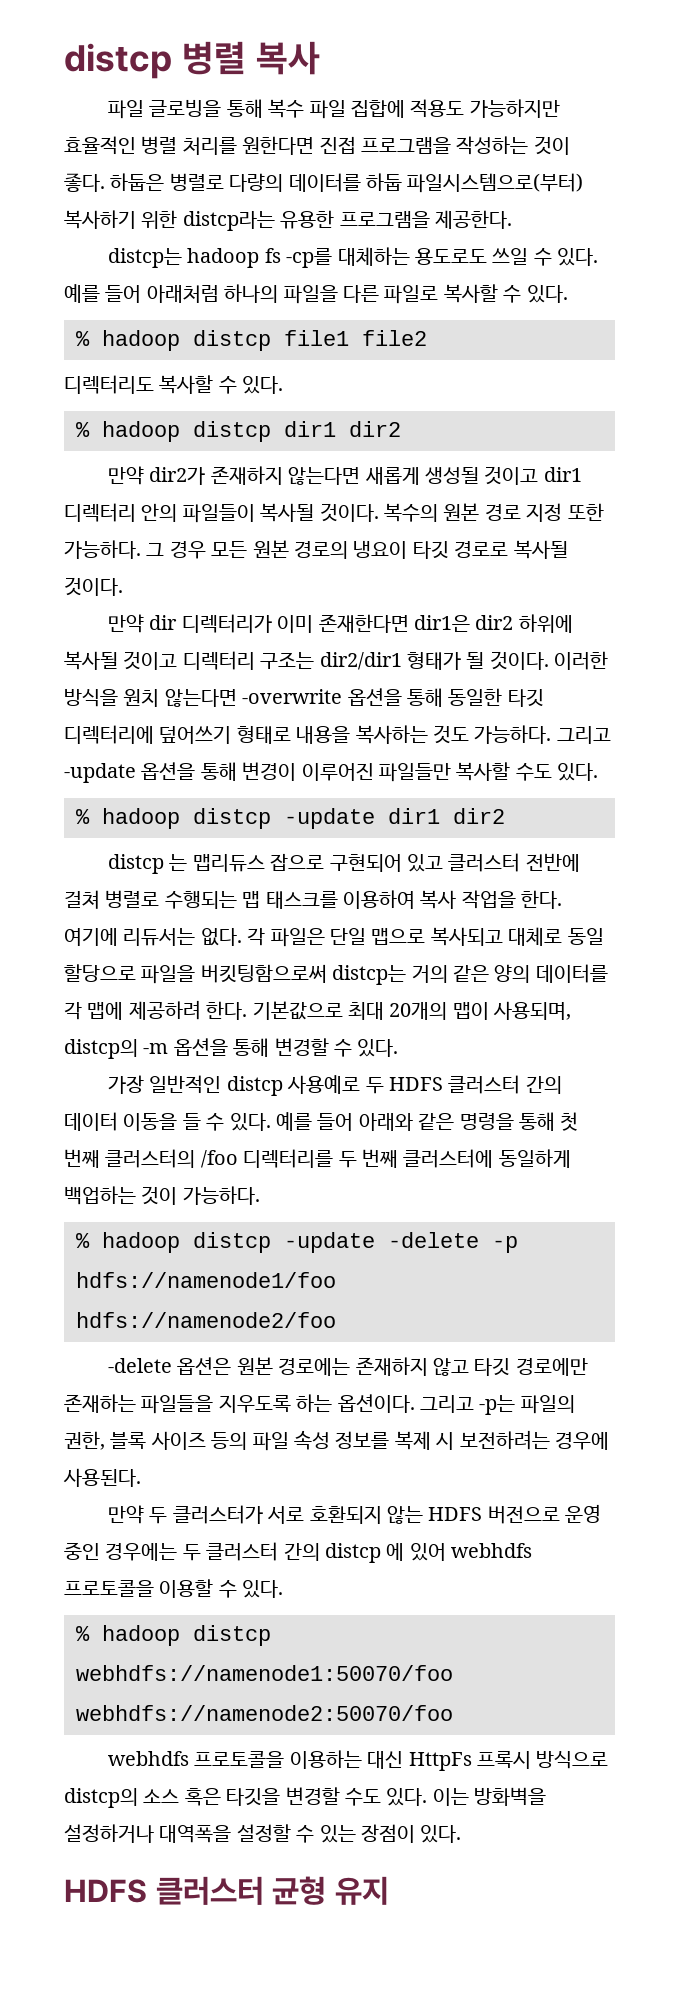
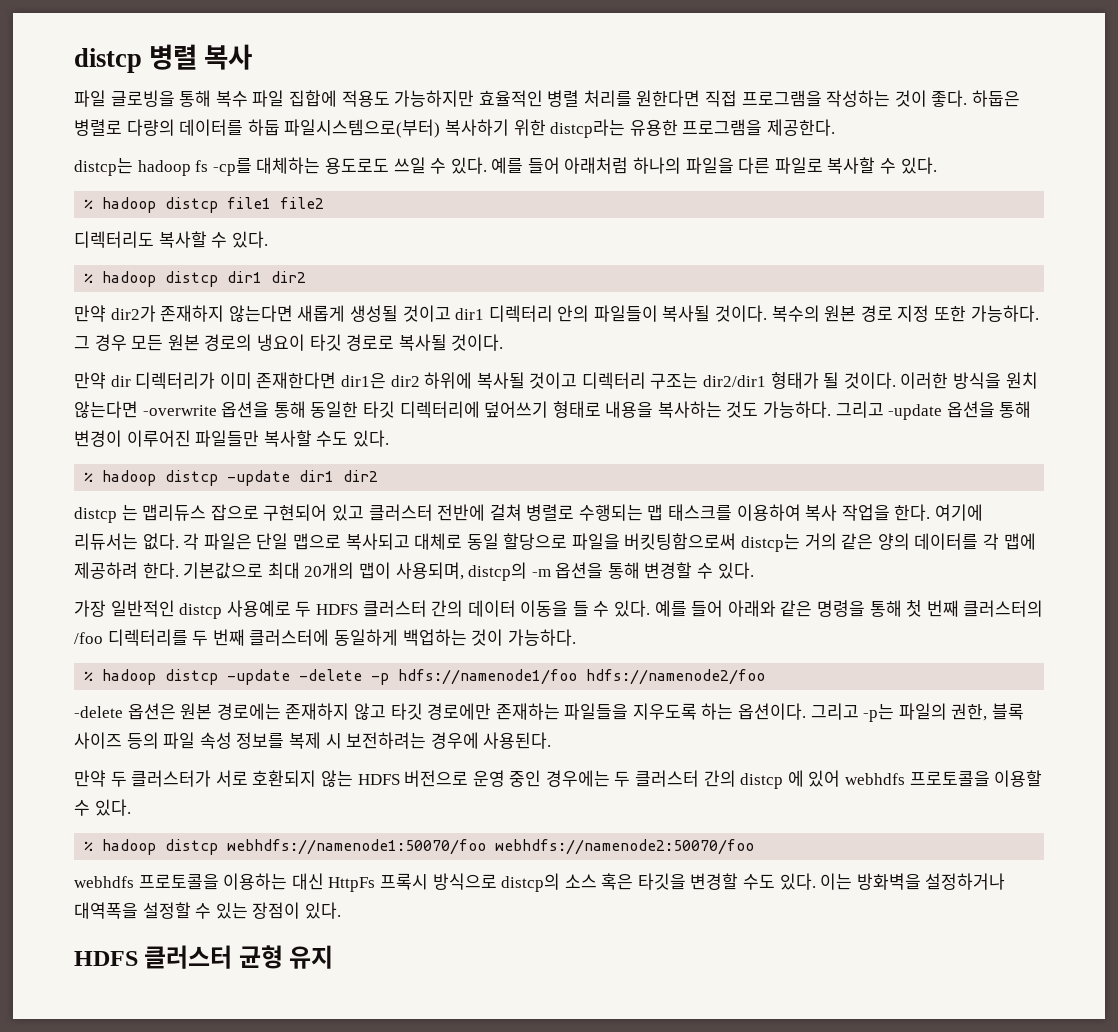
- 파일 글로빙을 통해 복수 파일 집합에 적용도 가능하지만 효율적인 병렬 처리를 원한다면 진접 프로그램을 작성하는 것이 좋다.
+ 파일 글로빙을 통해 복수 파일 집합에 적용도 가능하지만 효율적인 병렬 처리를 원한다면 직접 프로그램을 작성하는 것이 좋다.

